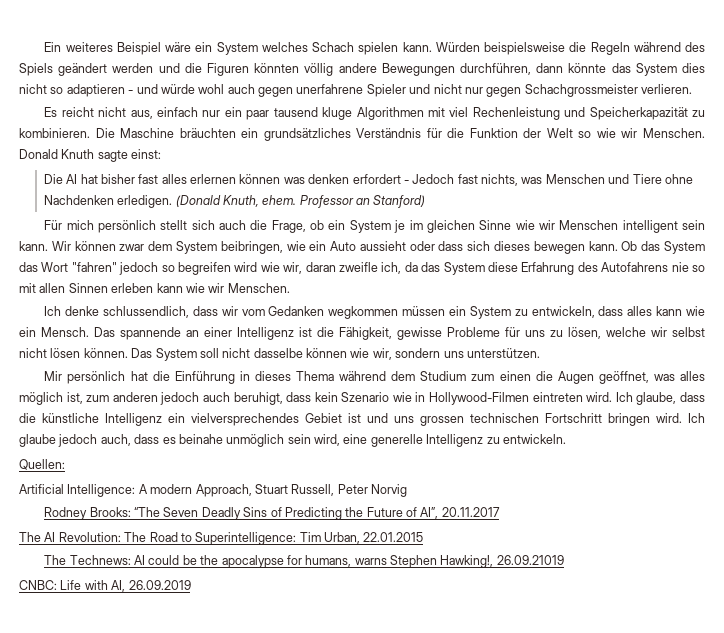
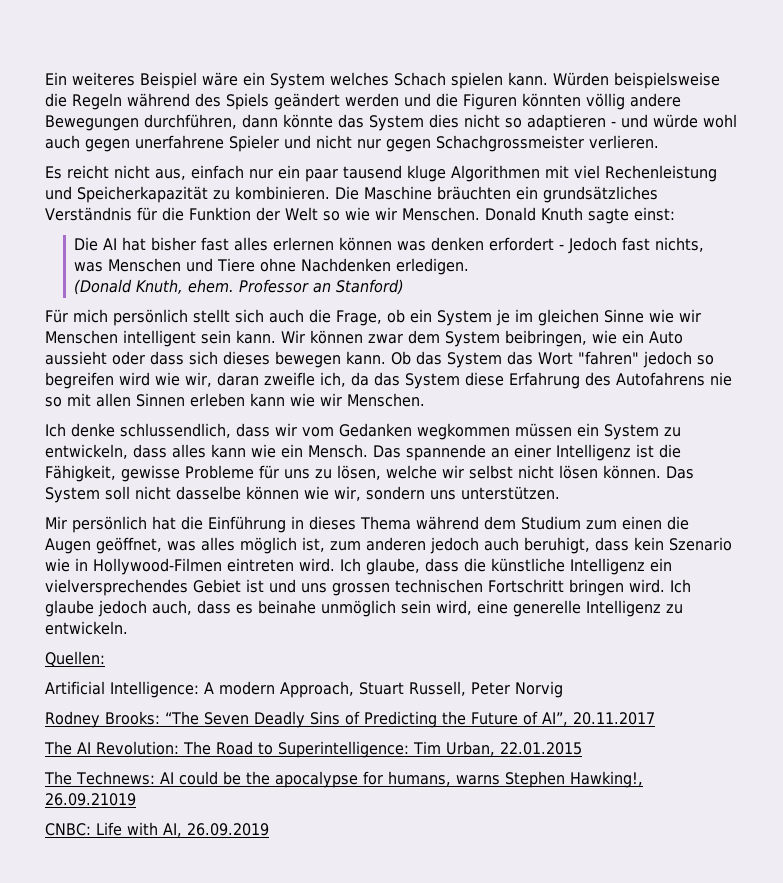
- Die AI hat bisher fast alles erlernen können was denken erfordert - Jedoch fast nichts, was Menschen und Tiere ohne Nachdenken erledigen. (Donald Knuth, ehem.
+ Die AI hat bisher fast alles erlernen können was denken erfordert - Jedoch fast nichts, was Menschen und Tiere ohne Nachdenken erledigen.
+ (Donald Knuth, ehem.

